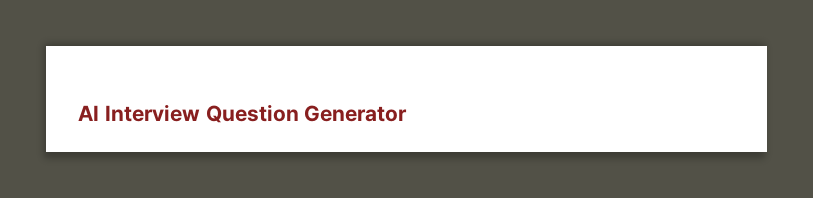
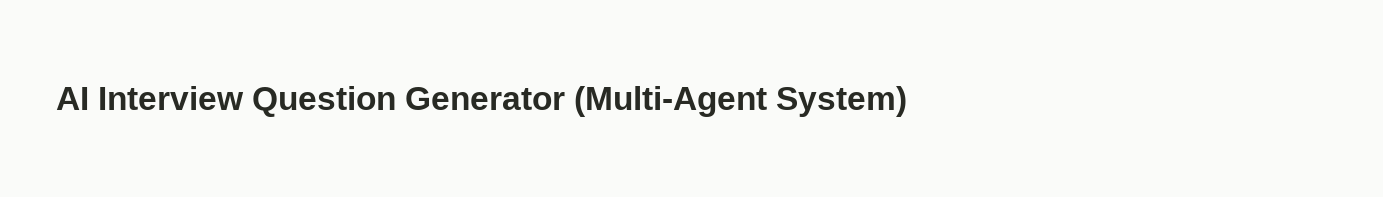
- AI Interview Question Generator
+ AI Interview Question Generator (Multi-Agent System)

